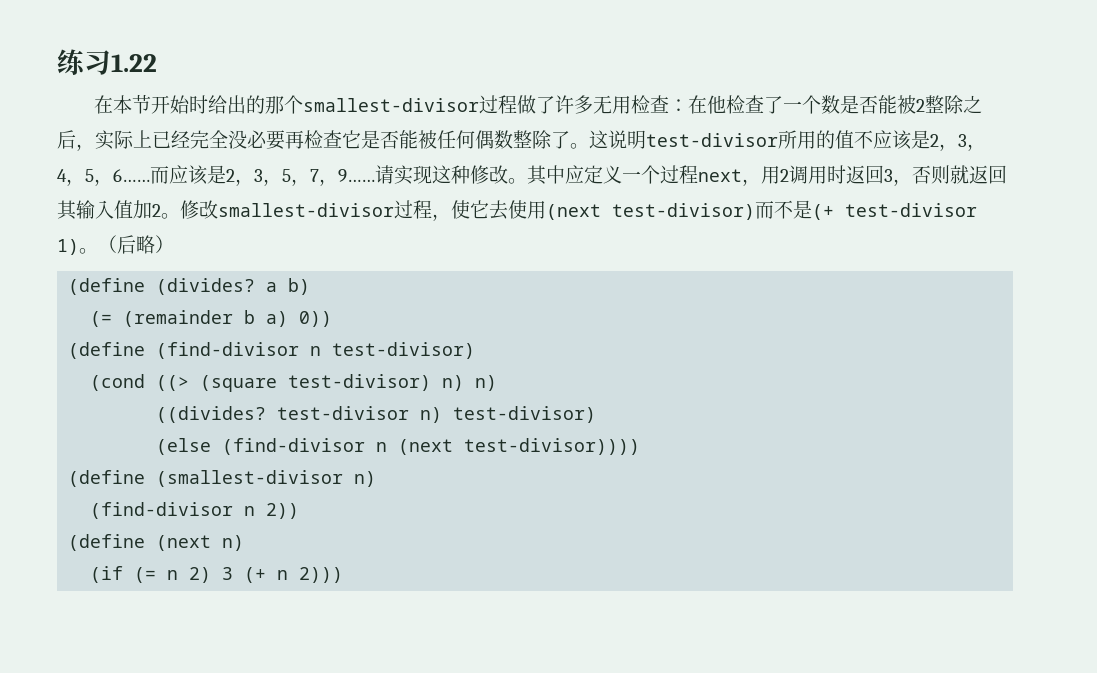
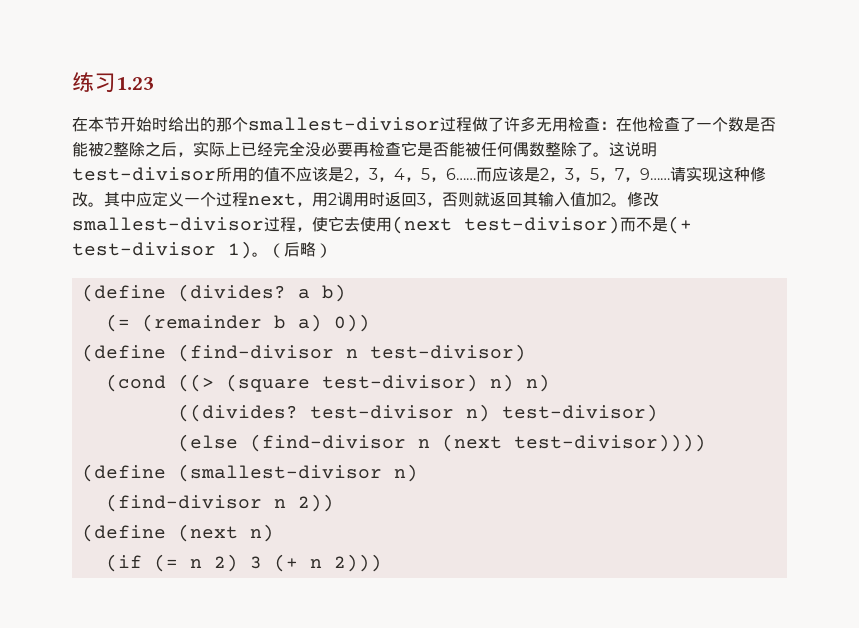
- 练习1.22
+ 练习1.23

